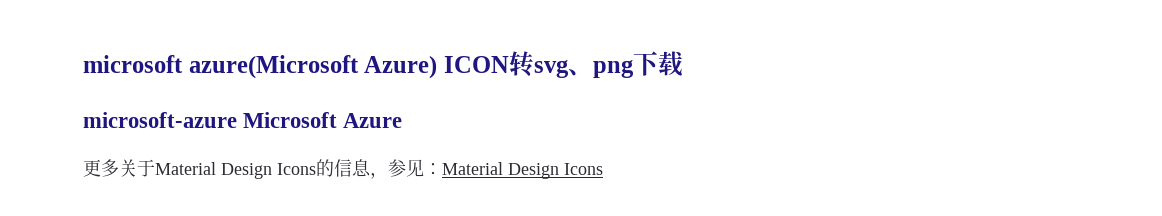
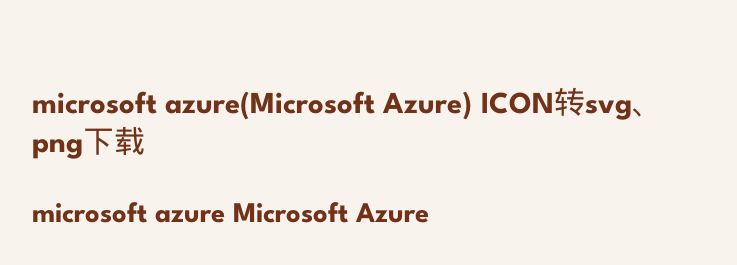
- microsoft-azure Microsoft Azure
+ microsoft azure Microsoft Azure
- 更多关于Material Design Icons的信息，参见：Material Design Icons

